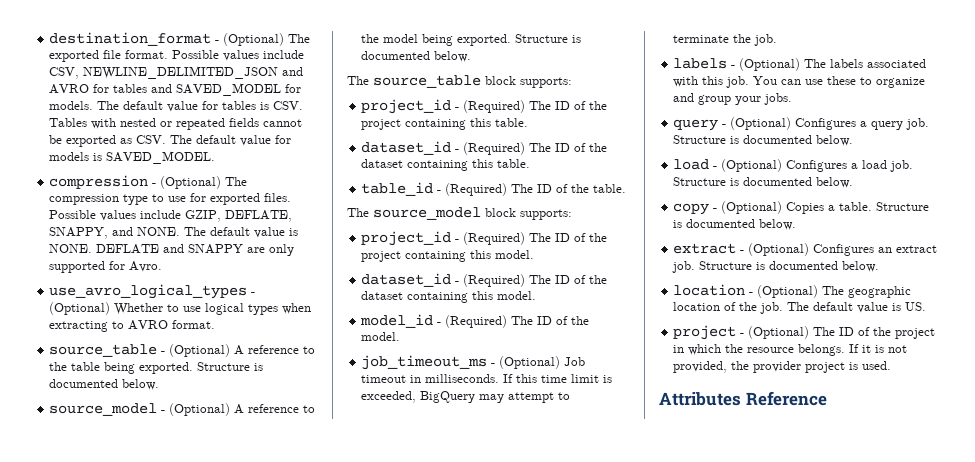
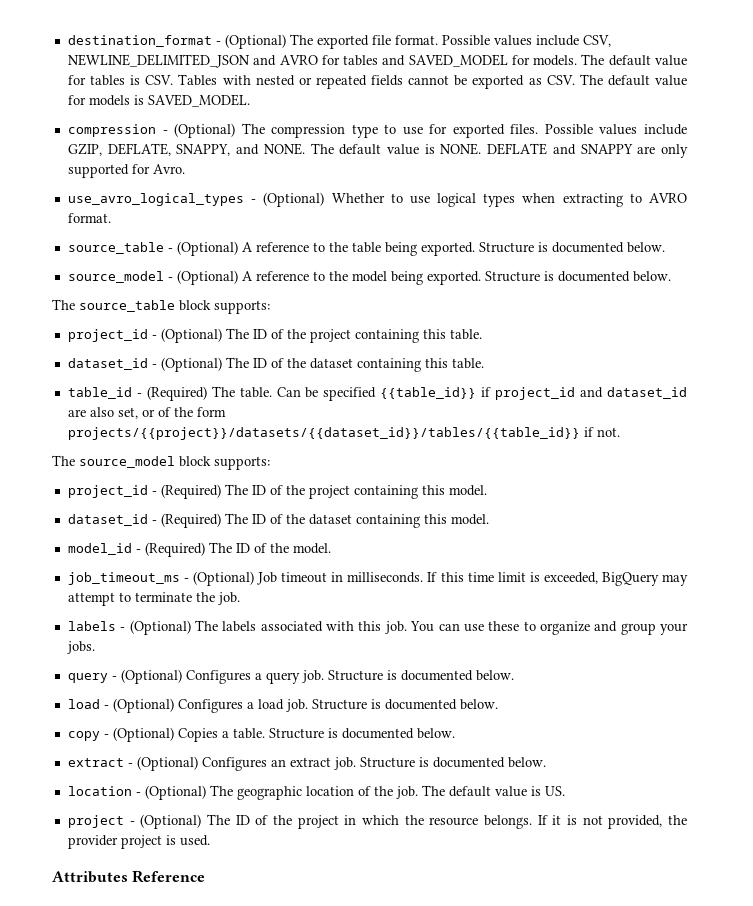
- project_id - (Required) The ID of the project containing this table.
+ project_id - (Optional) The ID of the project containing this table.
- dataset_id - (Required) The ID of the dataset containing this table.
+ dataset_id - (Optional) The ID of the dataset containing this table.
- table_id - (Required) The ID of the table.
+ table_id - (Required) The table. Can be specified {{table_id}} if project_id and dataset_id are also set, or of the form projects/{{project}}/datasets/{{dataset_id}}/tables/{{table_id}} if not.

